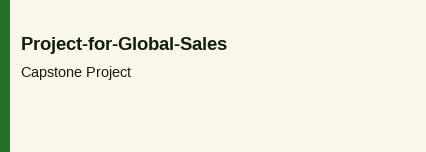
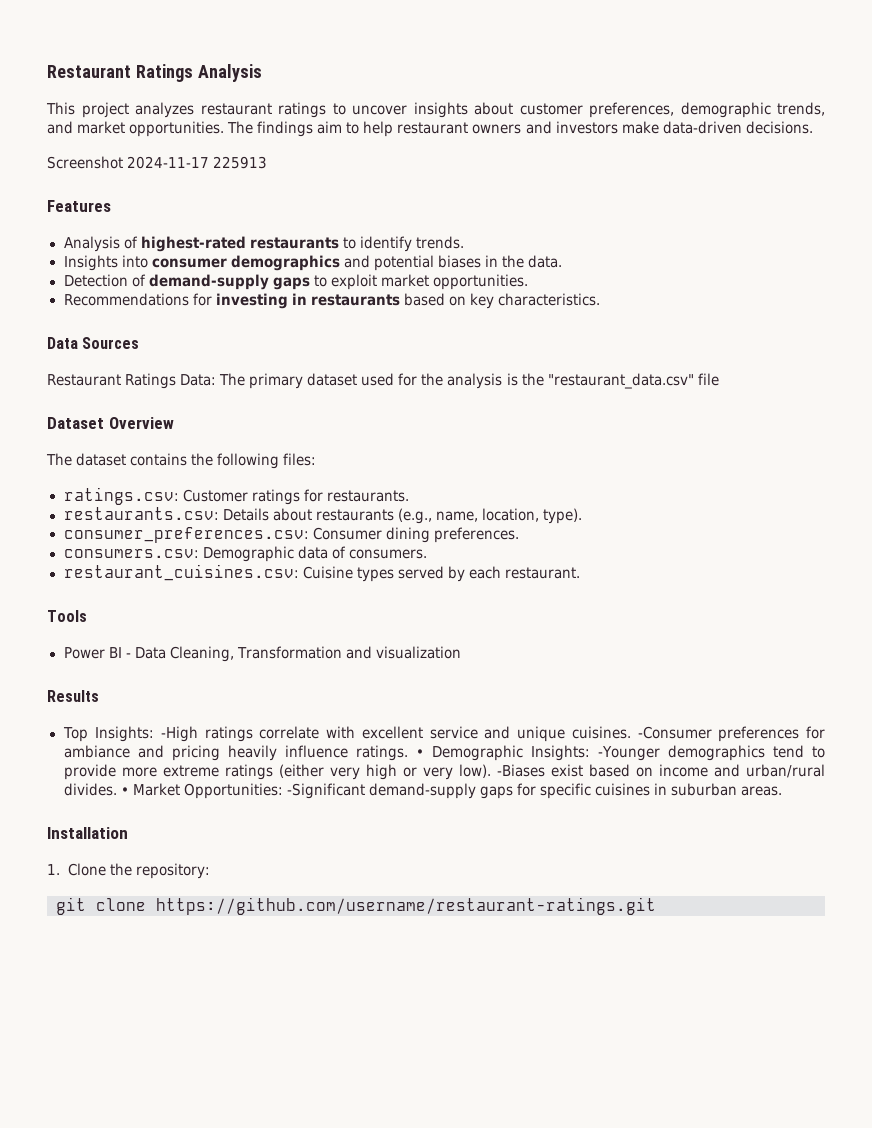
- Project-for-Global-Sales
- Capstone Project
+ Restaurant Ratings Analysis
+ This project analyzes restaurant ratings to uncover insights about customer preferences, demographic trends, and market opportunities. The findings aim to help restaurant owners and investors make data-driven decisions.
+ Screenshot 2024-11-17 225913
+ Features
+ Analysis of highest-rated restaurants to identify trends.
+ Insights into consumer demographics and potential biases in the data.
+ Detection of demand-supply gaps to exploit market opportunities.
+ Recommendations for investing in restaurants based on key characteristics.
+ Data Sources
+ Restaurant Ratings Data: The primary dataset used for the analysis is the "restaurant_data.csv" file
+ Dataset Overview
+ The dataset contains the following files:
+ ratings.csv: Customer ratings for restaurants.
+ restaurants.csv: Details about restaurants (e.g., name, location, type).
+ consumer_preferences.csv: Consumer dining preferences.
+ consumers.csv: Demographic data of consumers.
+ restaurant_cuisines.csv: Cuisine types served by each restaurant.
+ Tools
+ Power BI - Data Cleaning, Transformation and visualization
+ Results
+ Top Insights: -High ratings correlate with excellent service and unique cuisines. -Consumer preferences for ambiance and pricing heavily influence ratings. • Demographic Insights: -Younger demographics tend to provide more extreme ratings (either very high or very low). -Biases exist based on income and urban/rural divides. • Market Opportunities: -Significant demand-supply gaps for specific cuisines in suburban areas.
+ Installation
+ 1. Clone the repository:
+ git clone https://github.com/username/restaurant-ratings.git

